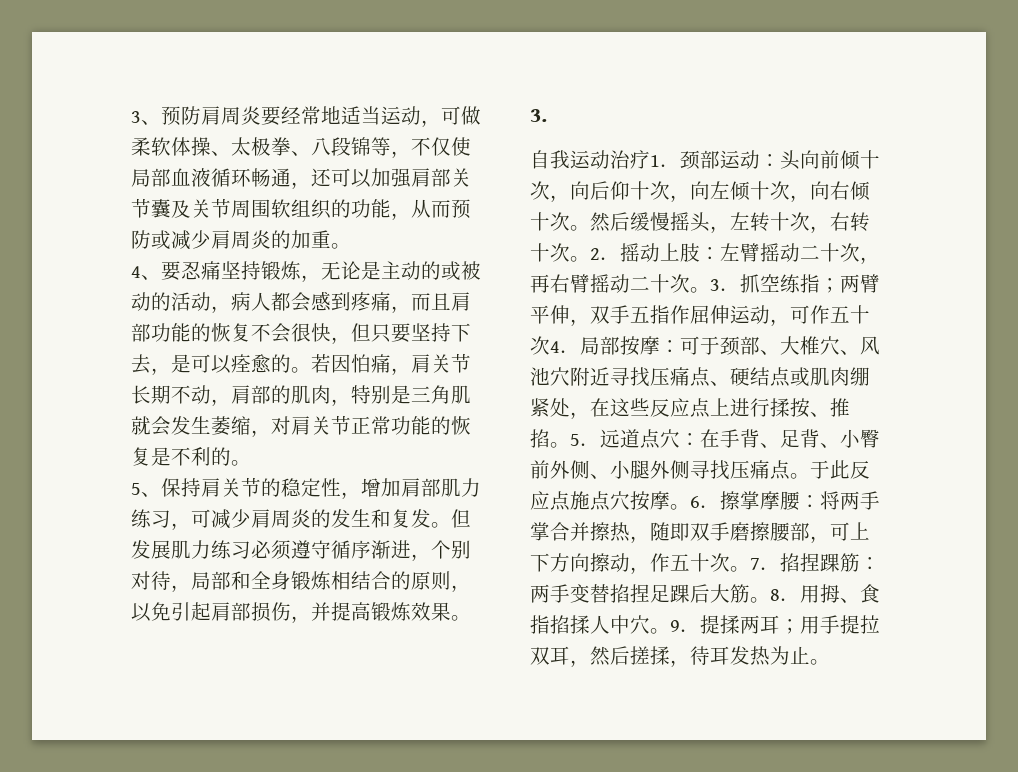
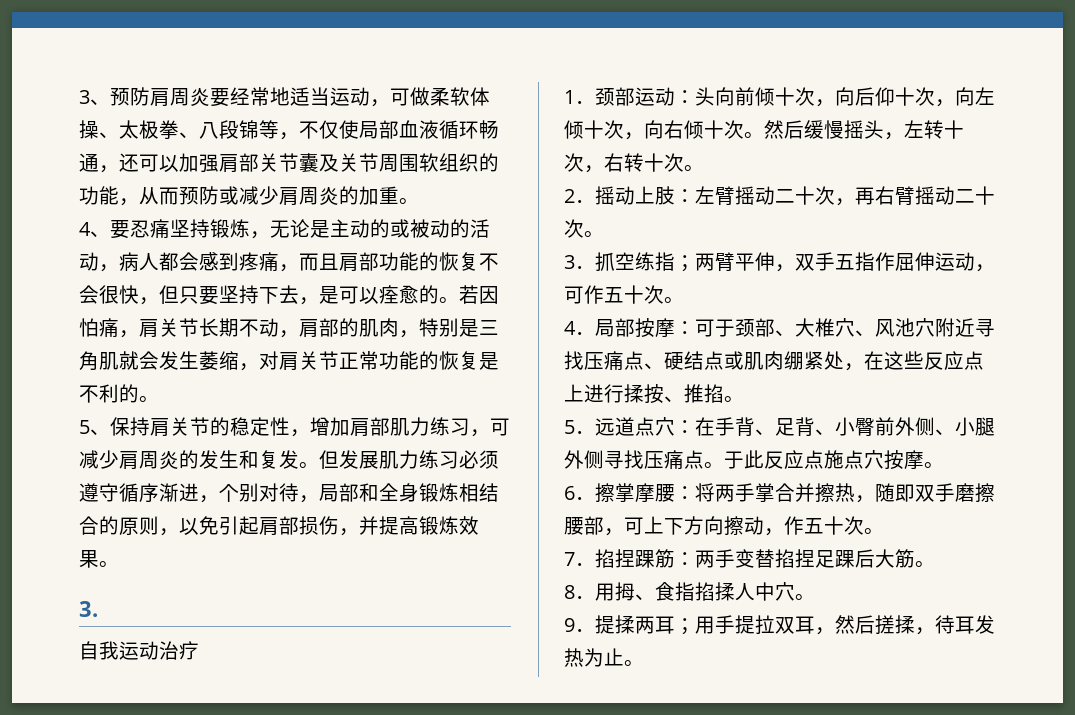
- 自我运动治疗1．颈部运动：头向前倾十次，向后仰十次，向左倾十次，向右倾十次。
+ 自我运动治疗
+ 1．颈部运动：头向前倾十次，向后仰十次，向左倾十次，向右倾十次。
- 然后缓慢摇头，左转十次，右转十次。2．摇动上肢：
+ 然后缓慢摇头，左转十次，右转十次。
+ 2．摇动上肢：
- 左臂摇动二十次，再右臂摇动二十次。3．抓空练指；
+ 左臂摇动二十次，再右臂摇动二十次。
+ 3．抓空练指；
- 两臂平伸，双手五指作屈伸运动，可作五十次4．局部按摩：
+ 两臂平伸，双手五指作屈伸运动，可作五十次。
+ 4．局部按摩：
- 可于颈部、大椎穴、风池穴附近寻找压痛点、硬结点或肌肉绷紧处，在这些反应点上进行揉按、推掐。5．远道点穴：
+ 可于颈部、大椎穴、风池穴附近寻找压痛点、硬结点或肌肉绷紧处，在这些反应点上进行揉按、推掐。
+ 5．远道点穴：
- 于此反应点施点穴按摩。6．擦掌摩腰：将两手掌合并擦热，随即双手磨擦腰部，可上下方向擦动，作五十次。7．掐捏踝筋：两手变替掐捏足踝后大筋。8．用拇、食指掐揉人中穴。9．提揉两耳；用手提拉双耳，然后搓揉，待耳发热为止。
+ 于此反应点施点穴按摩。
+ 6．擦掌摩腰：将两手掌合并擦热，随即双手磨擦腰部，可上下方向擦动，作五十次。
+ 7．掐捏踝筋：两手变替掐捏足踝后大筋。
+ 8．用拇、食指掐揉人中穴。
+ 9．提揉两耳；用手提拉双耳，然后搓揉，待耳发热为止。

